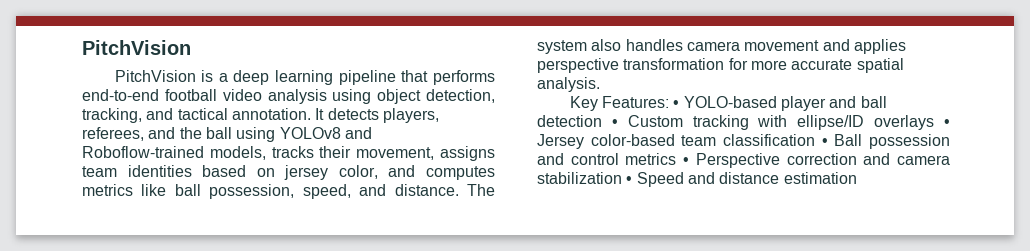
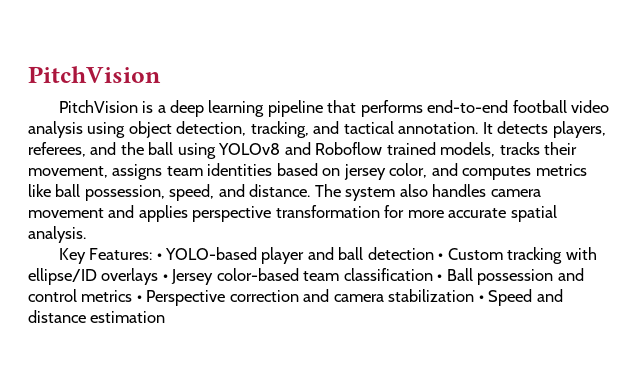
- It detects players, referees, and the ball using YOLOv8 and Roboflow-trained models, tracks their movement, assigns team identities based on jersey color, and computes metrics like ball possession, speed, and distance.
+ It detects players, referees, and the ball using YOLOv8 and Roboflow trained models, tracks their movement, assigns team identities based on jersey color, and computes metrics like ball possession, speed, and distance.

